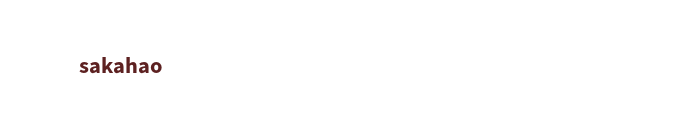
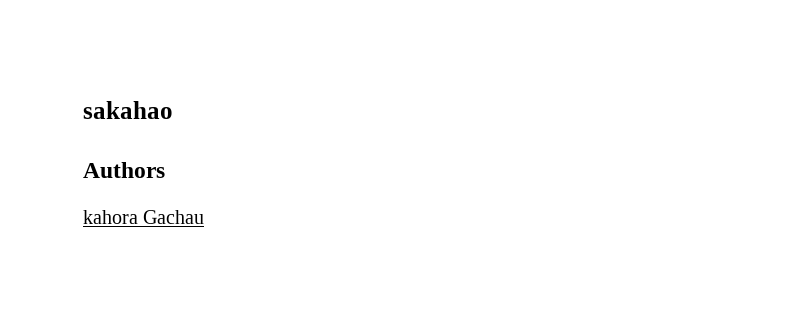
+ Authors
+ kahora Gachau

